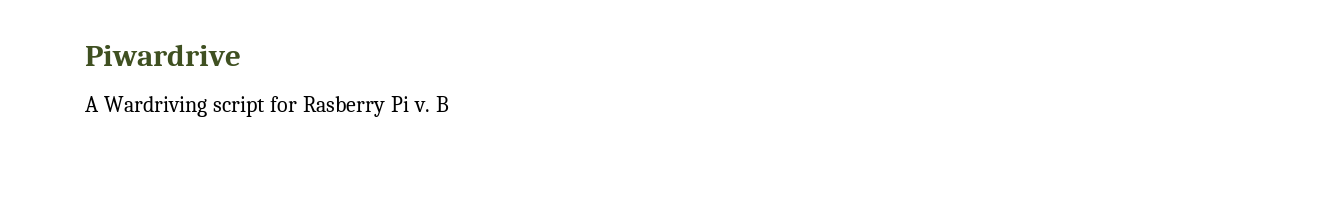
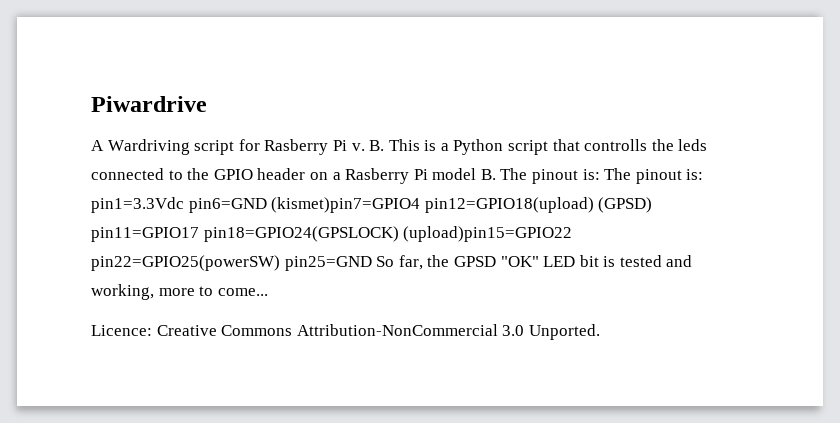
- B
+ B. This is a Python script that controlls the leds connected to the GPIO header on a Rasberry Pi model B. The pinout is: The pinout is: pin1=3.3Vdc pin6=GND (kismet)pin7=GPIO4 pin12=GPIO18(upload) (GPSD) pin11=GPIO17 pin18=GPIO24(GPSLOCK) (upload)pin15=GPIO22 pin22=GPIO25(powerSW) pin25=GND So far, the GPSD "OK" LED bit is tested and working, more to come...
+ Licence: Creative Commons Attribution-NonCommercial 3.0 Unported.

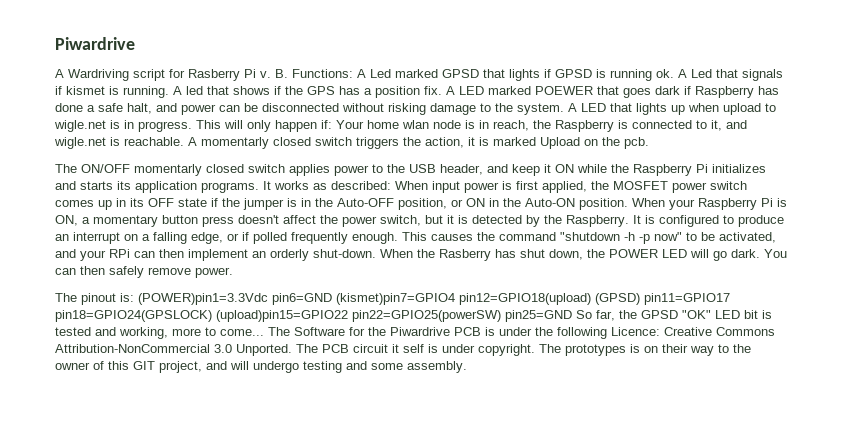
- B. This is a Python script that controlls the leds connected to the GPIO header on a Rasberry Pi model B. The pinout is: The pinout is: pin1=3.3Vdc pin6=GND (kismet)pin7=GPIO4 pin12=GPIO18(upload) (GPSD) pin11=GPIO17 pin18=GPIO24(GPSLOCK) (upload)pin15=GPIO22 pin22=GPIO25(powerSW) pin25=GND So far, the GPSD "OK" LED bit is tested and working, more to come...
- Licence: Creative Commons Attribution-NonCommercial 3.0 Unported.
+ B. Functions: A Led marked GPSD that lights if GPSD is running ok. A Led that signals if kismet is running. A led that shows if the GPS has a position fix. A LED marked POEWER that goes dark if Raspberry has done a safe halt, and power can be disconnected without risking damage to the system. A LED that lights up when upload to wigle.net is in progress. This will only happen if: Your home wlan node is in reach, the Raspberry is connected to it, and wigle.net is reachable. A momentarly closed switch triggers the action, it is marked Upload on the pcb.
+ The ON/OFF momentarly closed switch applies power to the USB header, and keep it ON while the Raspberry Pi initializes and starts its application programs. It works as described: When input power is first applied, the MOSFET power switch comes up in its OFF state if the jumper is in the Auto-OFF position, or ON in the Auto-ON position. When your Raspberry Pi is ON, a momentary button press doesn't affect the power switch, but it is detected by the Raspberry. It is configured to produce an interrupt on a falling edge, or if polled frequently enough. This causes the command "shutdown -h -p now" to be activated, and your RPi can then implement an orderly shut-down. When the Rasberry has shut down, the POWER LED will go dark. You can then safely remove power.
+ The pinout is: (POWER)pin1=3.3Vdc pin6=GND (kismet)pin7=GPIO4 pin12=GPIO18(upload) (GPSD) pin11=GPIO17 pin18=GPIO24(GPSLOCK) (upload)pin15=GPIO22 pin22=GPIO25(powerSW) pin25=GND So far, the GPSD "OK" LED bit is tested and working, more to come... The Software for the Piwardrive PCB is under the following Licence: Creative Commons Attribution-NonCommercial 3.0 Unported.
+ The PCB circuit it self is under copyright. The prototypes is on their way to the owner of this GIT project, and will undergo testing and some assembly.

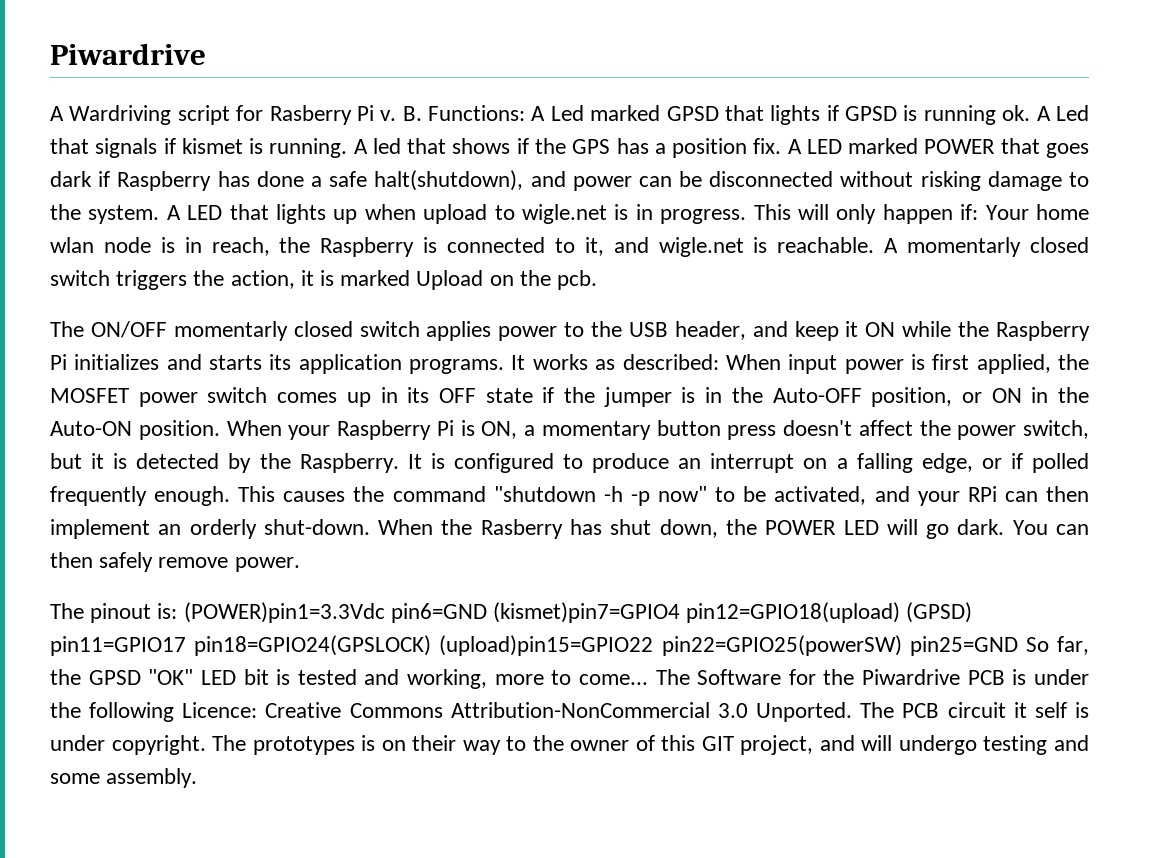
- A LED marked POEWER that goes dark if Raspberry has done a safe halt, and power can be disconnected without risking damage to the system.
+ A LED marked POWER that goes dark if Raspberry has done a safe halt(shutdown), and power can be disconnected without risking damage to the system.

